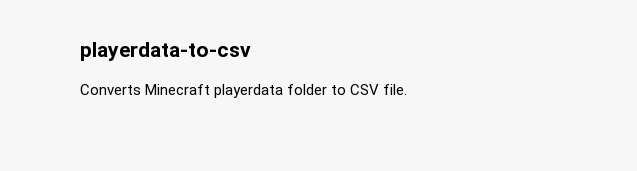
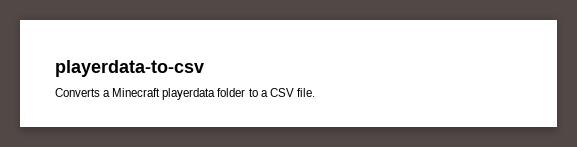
- Converts Minecraft playerdata folder to CSV file.
+ Converts a Minecraft playerdata folder to a CSV file.

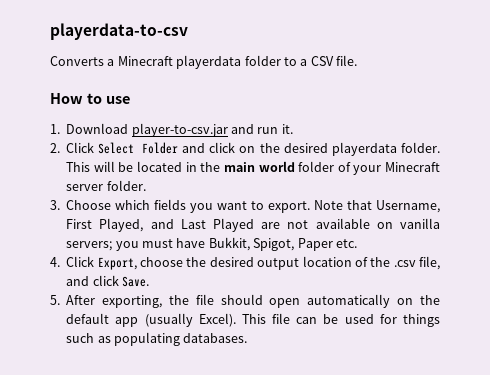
+ How to use
+ 1. Download player-to-csv.jar and run it.
+ 2. Click Select Folder and click on the desired playerdata folder. This will be located in the main world folder of your Minecraft server folder.
+ 3. Choose which fields you want to export. Note that Username, First Played, and Last Played are not available on vanilla servers; you must have Bukkit, Spigot, Paper etc.
+ 4. Click Export, choose the desired output location of the .csv file, and click Save.
+ 5. After exporting, the file should open automatically on the default app (usually Excel). This file can be used for things such as populating databases.

